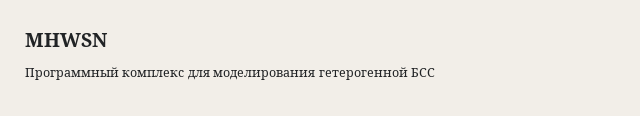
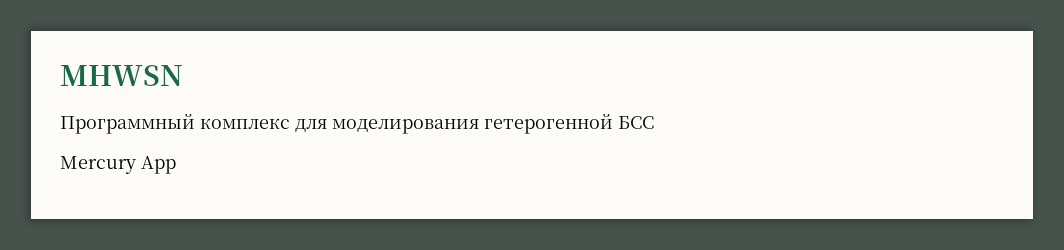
+ Mercury App

